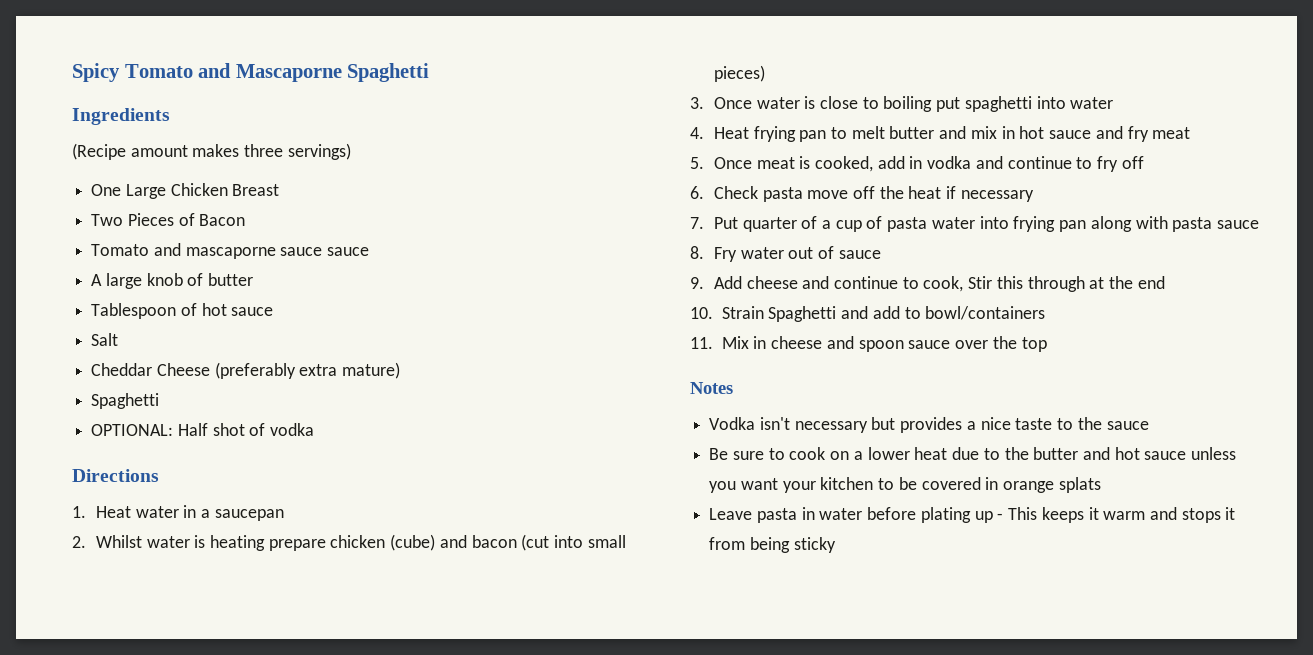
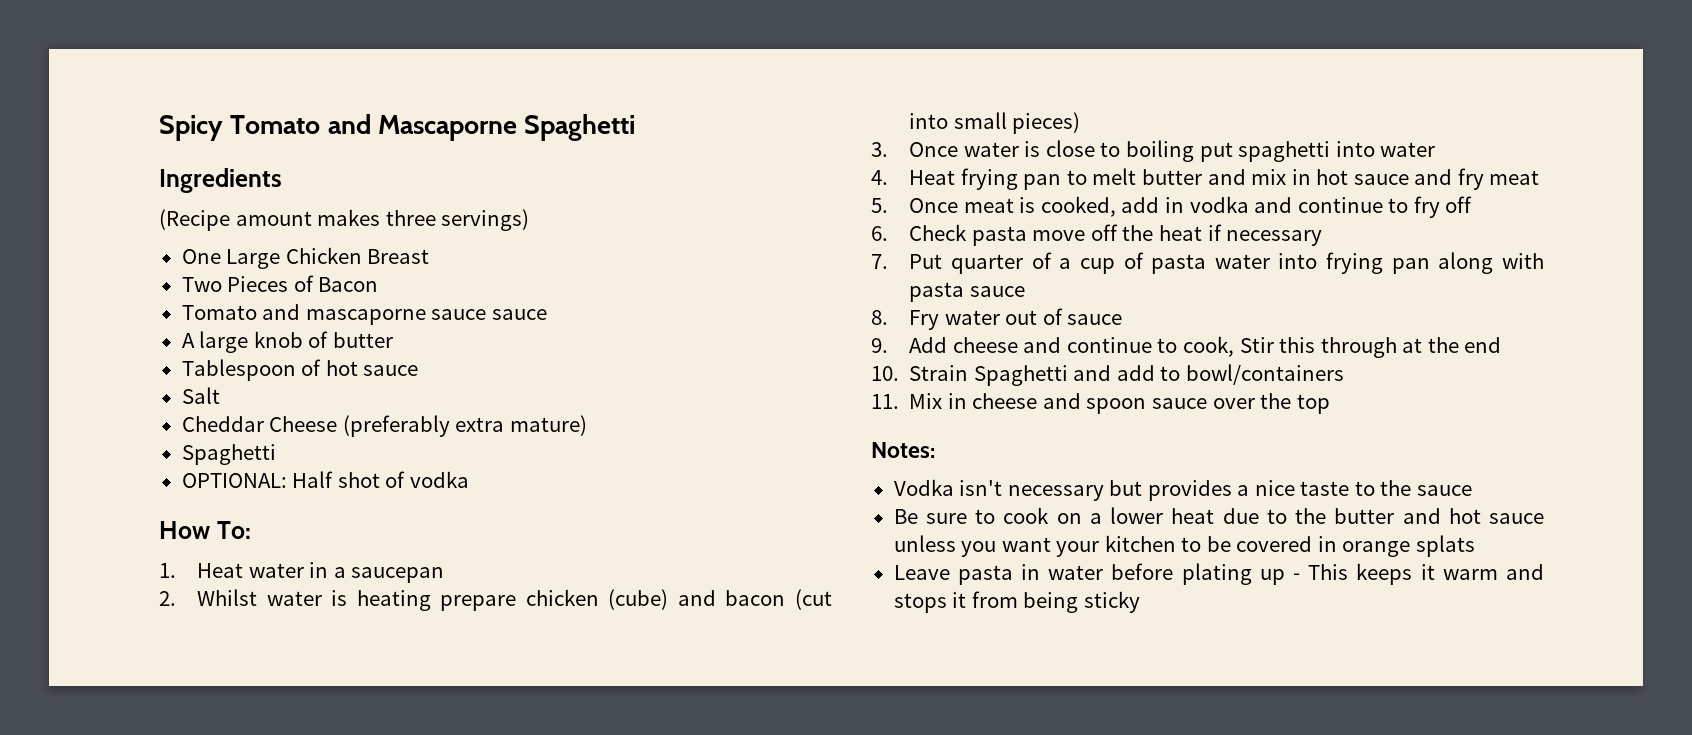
- Directions
+ How To:
- Notes
+ Notes:

